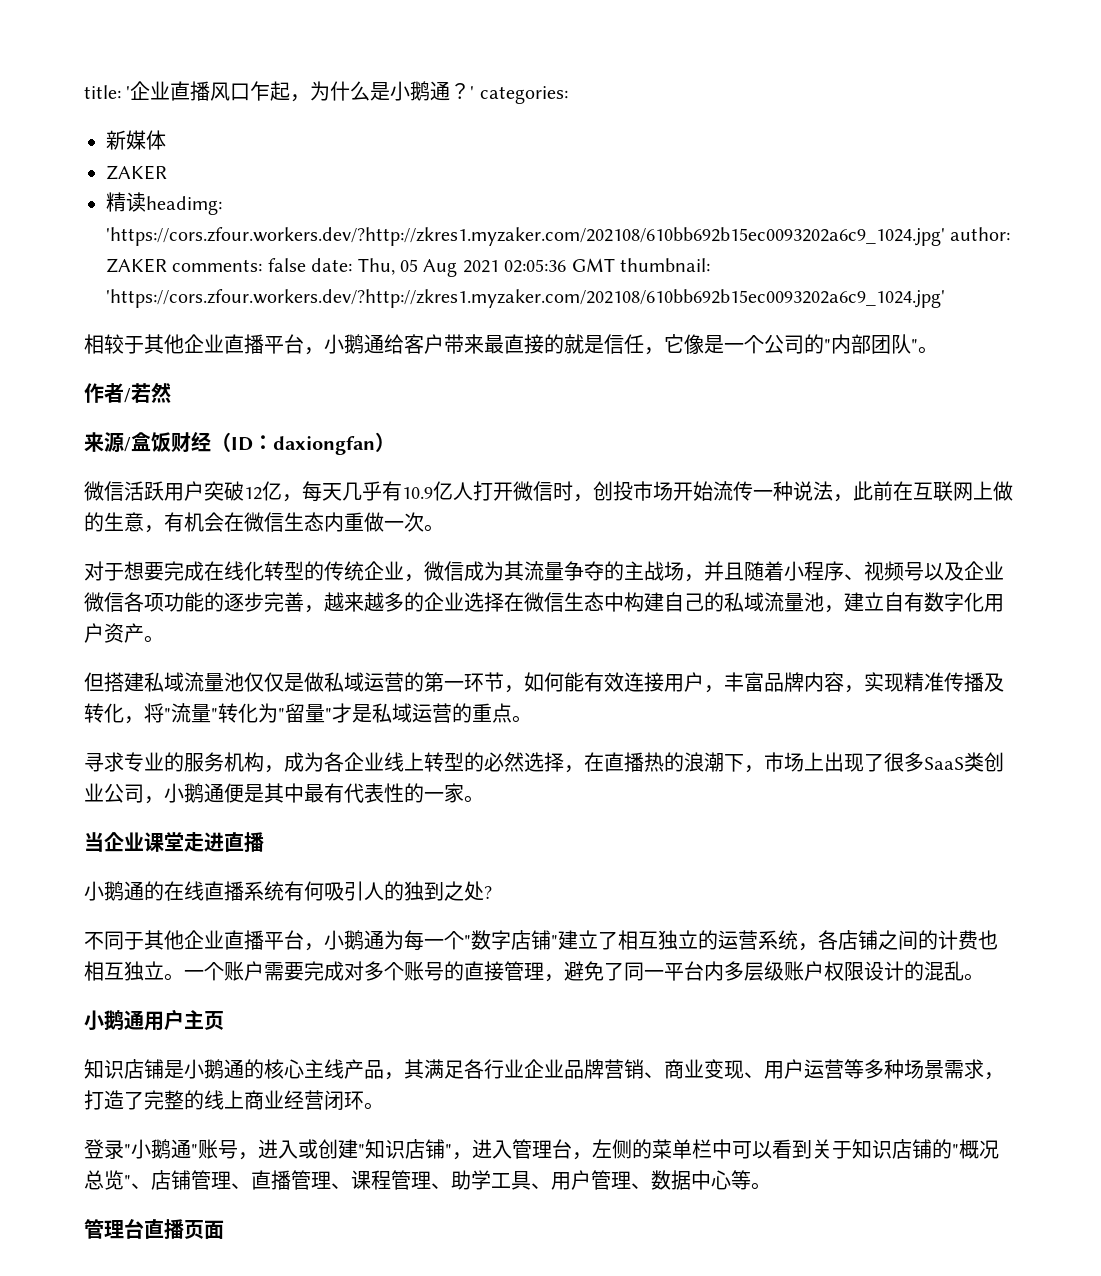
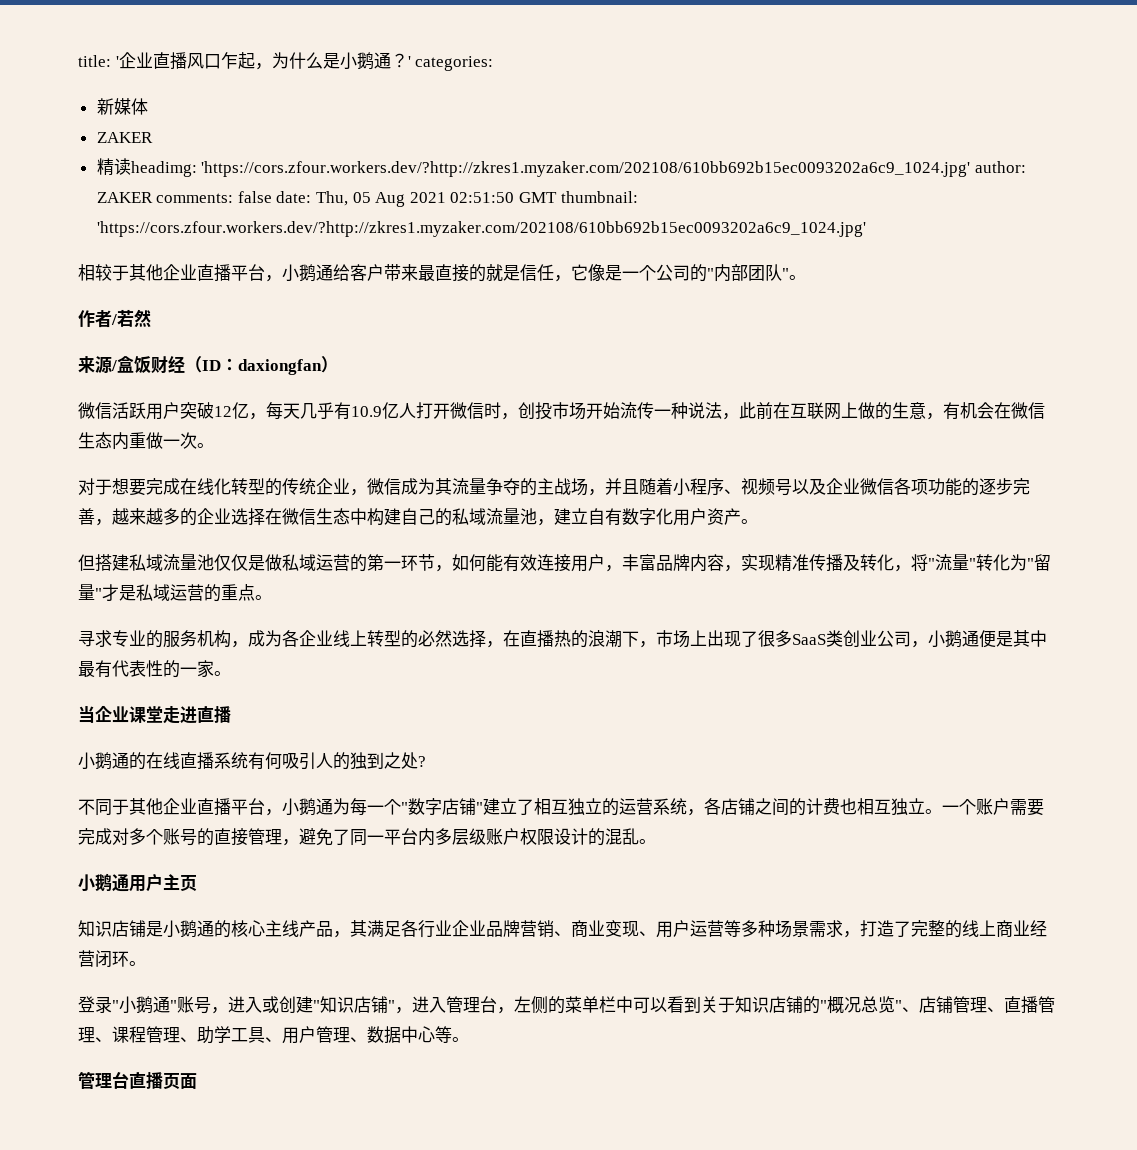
- 精读headimg: 'https://cors.zfour.workers.dev/?http://zkres1.myzaker.com/202108/610bb692b15ec0093202a6c9_1024.jpg' author: ZAKER comments: false date: Thu, 05 Aug 2021 02:05:36 GMT thumbnail: 'https://cors.zfour.workers.dev/?http://zkres1.myzaker.com/202108/610bb692b15ec0093202a6c9_1024.jpg'
+ 精读headimg: 'https://cors.zfour.workers.dev/?http://zkres1.myzaker.com/202108/610bb692b15ec0093202a6c9_1024.jpg' author: ZAKER comments: false date: Thu, 05 Aug 2021 02:51:50 GMT thumbnail: 'https://cors.zfour.workers.dev/?http://zkres1.myzaker.com/202108/610bb692b15ec0093202a6c9_1024.jpg'

